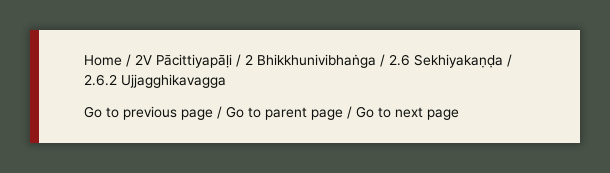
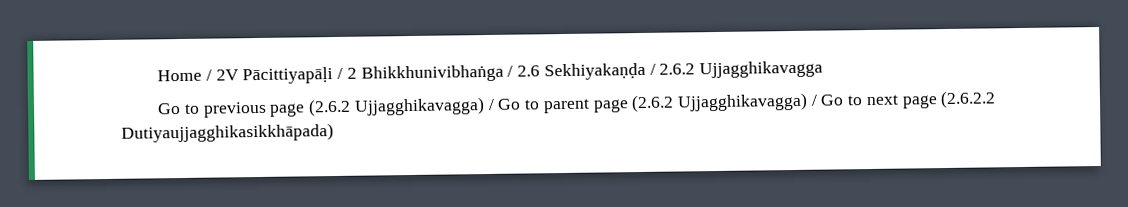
- Go to previous page / Go to parent page / Go to next page
+ Go to previous page (2.6.2 Ujjagghikavagga) / Go to parent page (2.6.2 Ujjagghikavagga) / Go to next page (2.6.2.2 Dutiyaujjagghikasikkhāpada)

